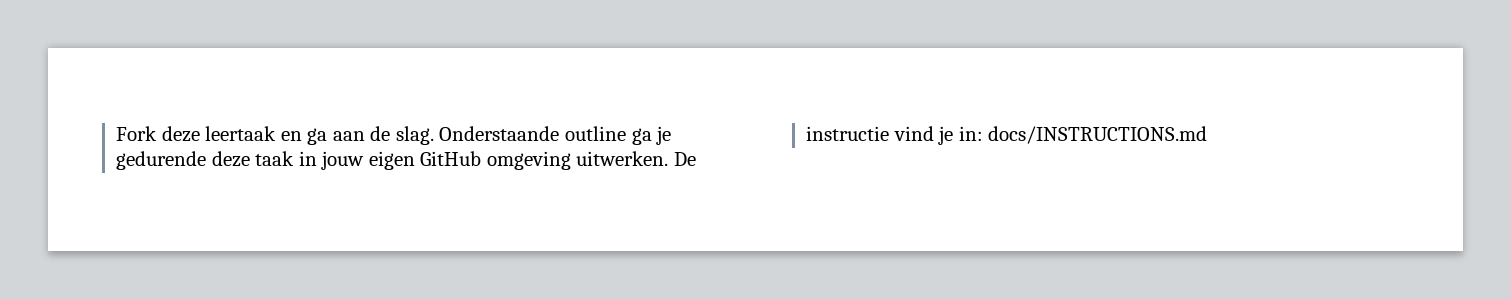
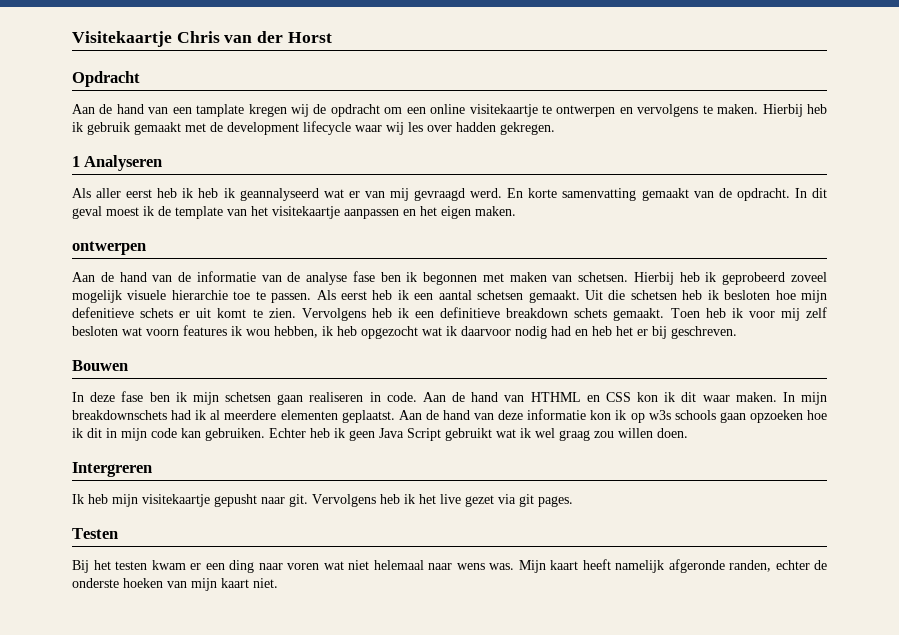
- Fork deze leertaak en ga aan de slag. Onderstaande outline ga je gedurende deze taak in jouw eigen GitHub omgeving uitwerken. De instructie vind je in: docs/INSTRUCTIONS.md
+ Visitekaartje Chris van der Horst
+ Opdracht
+ Aan de hand van een tamplate kregen wij de opdracht om een online visitekaartje te ontwerpen en vervolgens te maken. Hierbij heb ik gebruik gemaakt met de development lifecycle waar wij les over hadden gekregen.
+ 1 Analyseren
+ Als aller eerst heb ik heb ik geannalyseerd wat er van mij gevraagd werd. En korte samenvatting gemaakt van de opdracht. In dit geval moest ik de template van het visitekaartje aanpassen en het eigen maken.
+ ontwerpen
+ Aan de hand van de informatie van de analyse fase ben ik begonnen met maken van schetsen. Hierbij heb ik geprobeerd zoveel mogelijk visuele hierarchie toe te passen. Als eerst heb ik een aantal schetsen gemaakt. Uit die schetsen heb ik besloten hoe mijn defenitieve schets er uit komt te zien. Vervolgens heb ik een definitieve breakdown schets gemaakt. Toen heb ik voor mij zelf besloten wat voorn features ik wou hebben, ik heb opgezocht wat ik daarvoor nodig had en heb het er bij geschreven.
+ Bouwen
+ In deze fase ben ik mijn schetsen gaan realiseren in code. Aan de hand van HTHML en CSS kon ik dit waar maken. In mijn breakdownschets had ik al meerdere elementen geplaatst. Aan de hand van deze informatie kon ik op w3s schools gaan opzoeken hoe ik dit in mijn code kan gebruiken. Echter heb ik geen Java Script gebruikt wat ik wel graag zou willen doen.
+ Intergreren
+ Ik heb mijn visitekaartje gepusht naar git. Vervolgens heb ik het live gezet via git pages.
+ Testen
+ Bij het testen kwam er een ding naar voren wat niet helemaal naar wens was. Mijn kaart heeft namelijk afgeronde randen, echter de onderste hoeken van mijn kaart niet.

